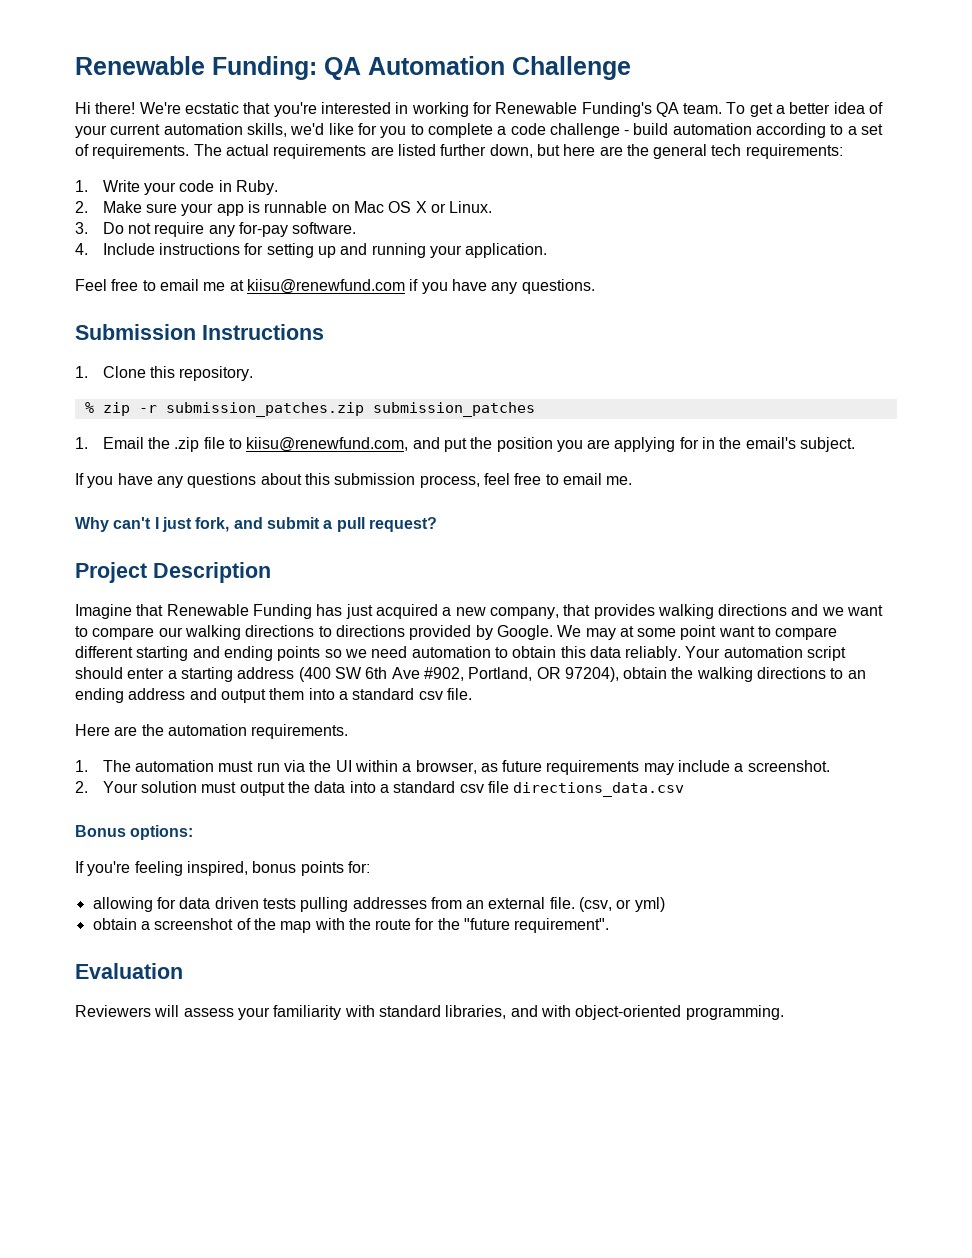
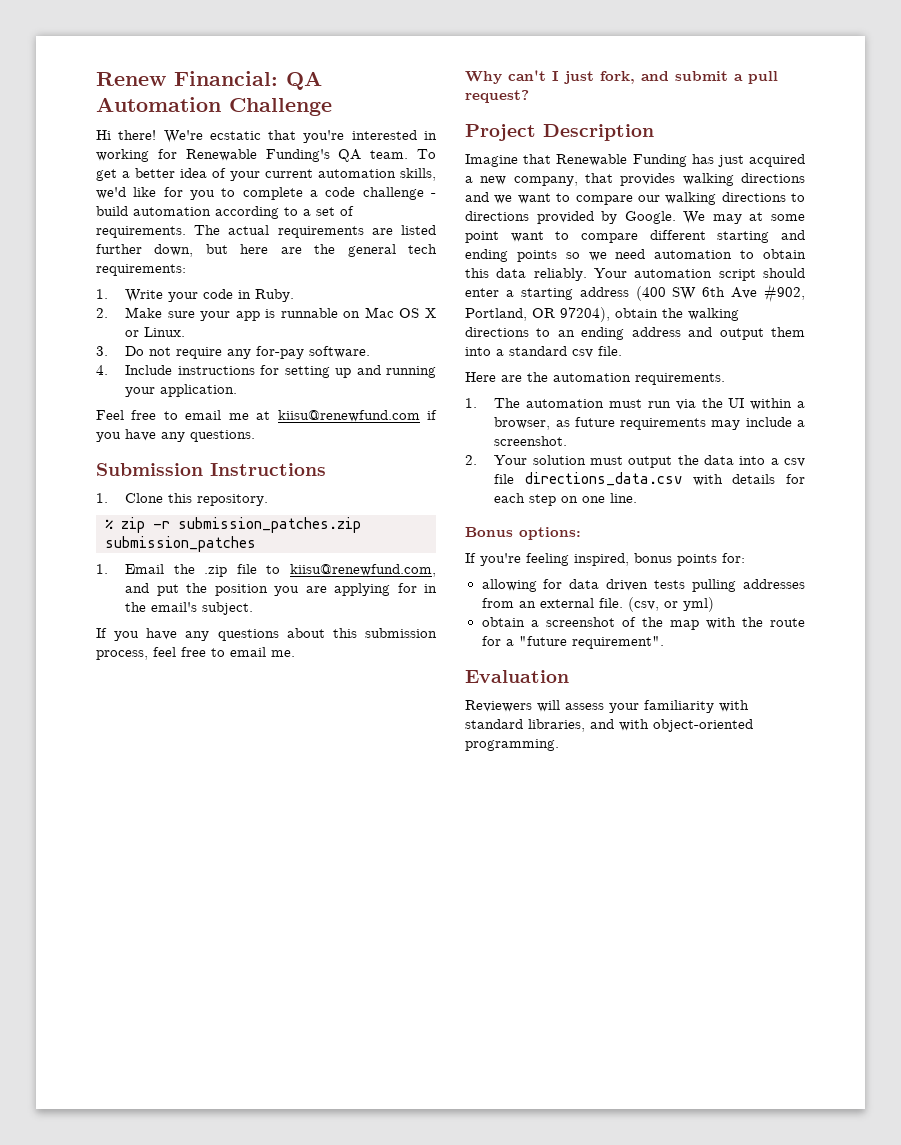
- Renewable Funding: QA Automation Challenge
+ Renew Financial: QA Automation Challenge
- 2. Your solution must output the data into a standard csv file directions_data.csv
+ 2. Your solution must output the data into a csv file directions_data.csv with details for each step on one line.
- obtain a screenshot of the map with the route for the "future requirement".
+ obtain a screenshot of the map with the route for a "future requirement".

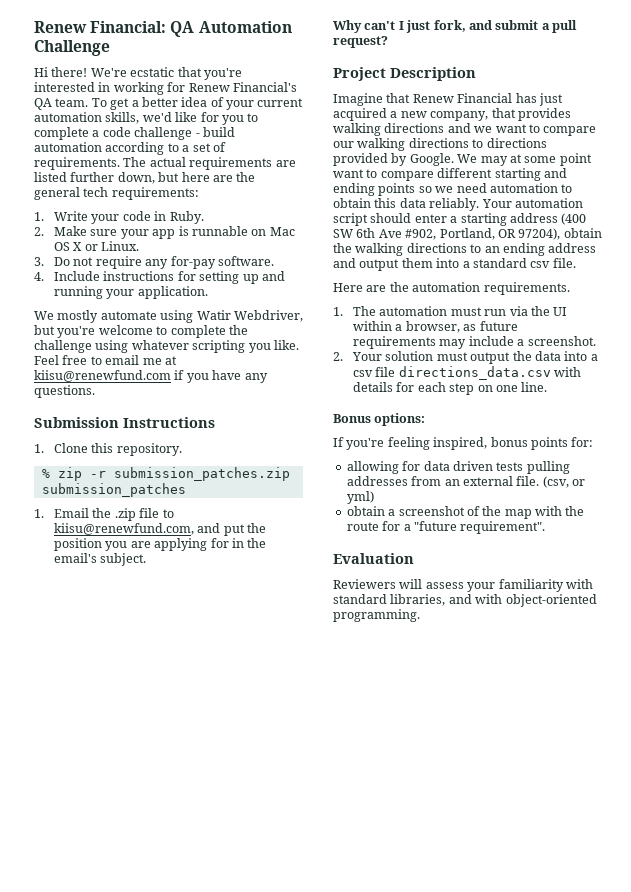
- We're ecstatic that you're interested in working for Renewable Funding's QA team.
+ We're ecstatic that you're interested in working for Renew Financial's QA team.
+ We mostly automate using Watir Webdriver, but you're welcome to complete the challenge using whatever scripting you like.
- If you have any questions about this submission process, feel free to email me.
- Imagine that Renewable Funding has just acquired a new company, that provides walking directions and we want to compare our walking directions to directions provided by Google.
+ Imagine that Renew Financial has just acquired a new company, that provides walking directions and we want to compare our walking directions to directions provided by Google.

